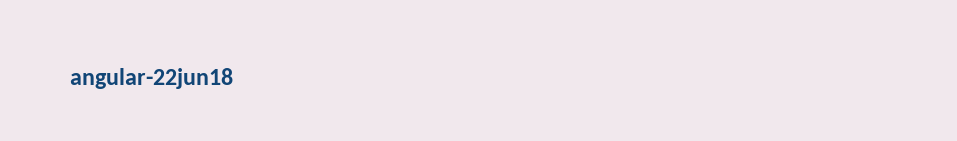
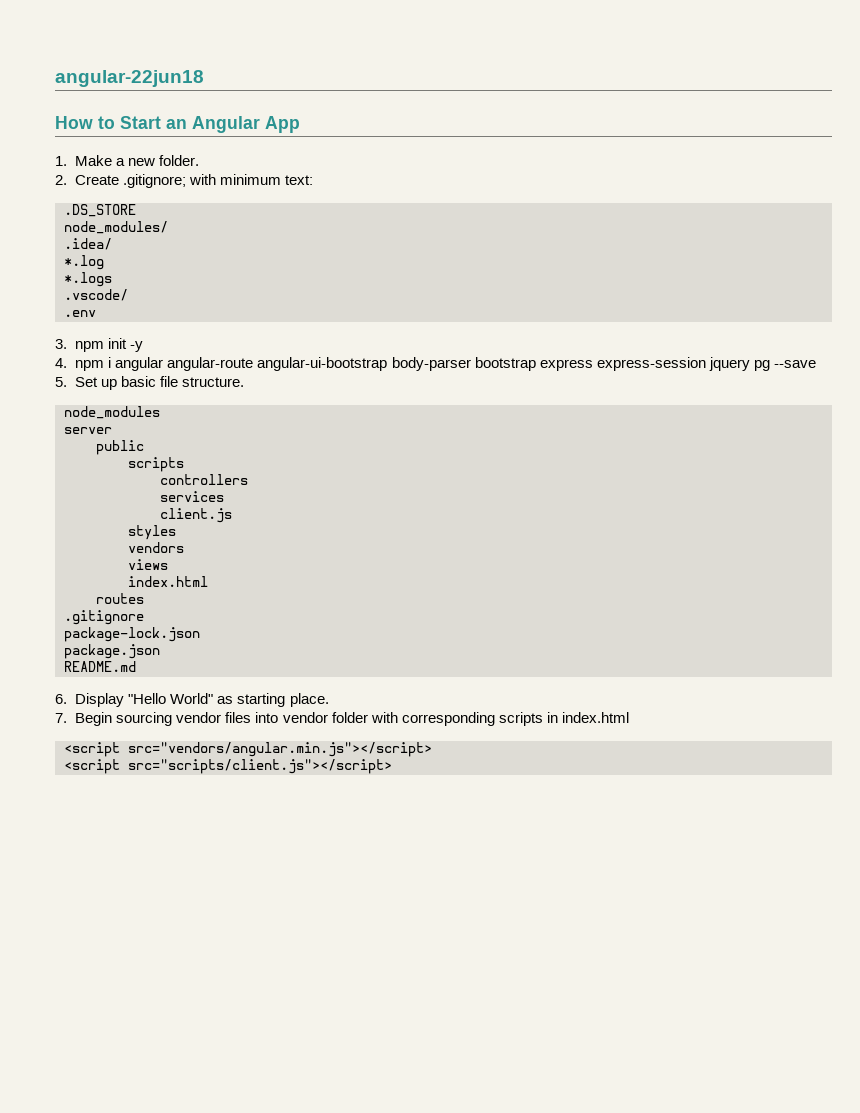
+ How to Start an Angular App
+ 1. Make a new folder.
+ 2. Create .gitignore; with minimum text:
+ .DS_STORE
+ node_modules/
+ .idea/
+ *.log
+ *.logs
+ .vscode/
+ .env
+ 3. npm init -y
+ 4. npm i angular angular-route angular-ui-bootstrap body-parser bootstrap express express-session jquery pg --save
+ 5. Set up basic file structure.
+ node_modules
+ server
+ public
+ scripts
+ controllers
+ services
+ client.js
+ styles
+ vendors
+ views
+ index.html
+ routes
+ .gitignore
+ package-lock.json
+ package.json
+ README.md
+ 6. Display "Hello World" as starting place.
+ 7. Begin sourcing vendor files into vendor folder with corresponding scripts in index.html
+ <script src="vendors/angular.min.js"></script>
+ <script src="scripts/client.js"></script>

